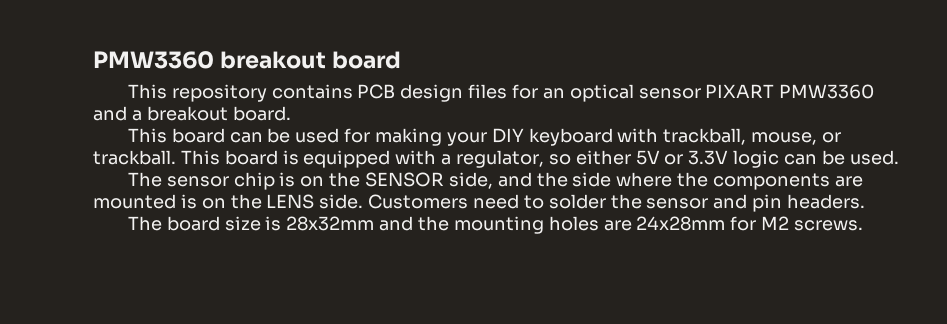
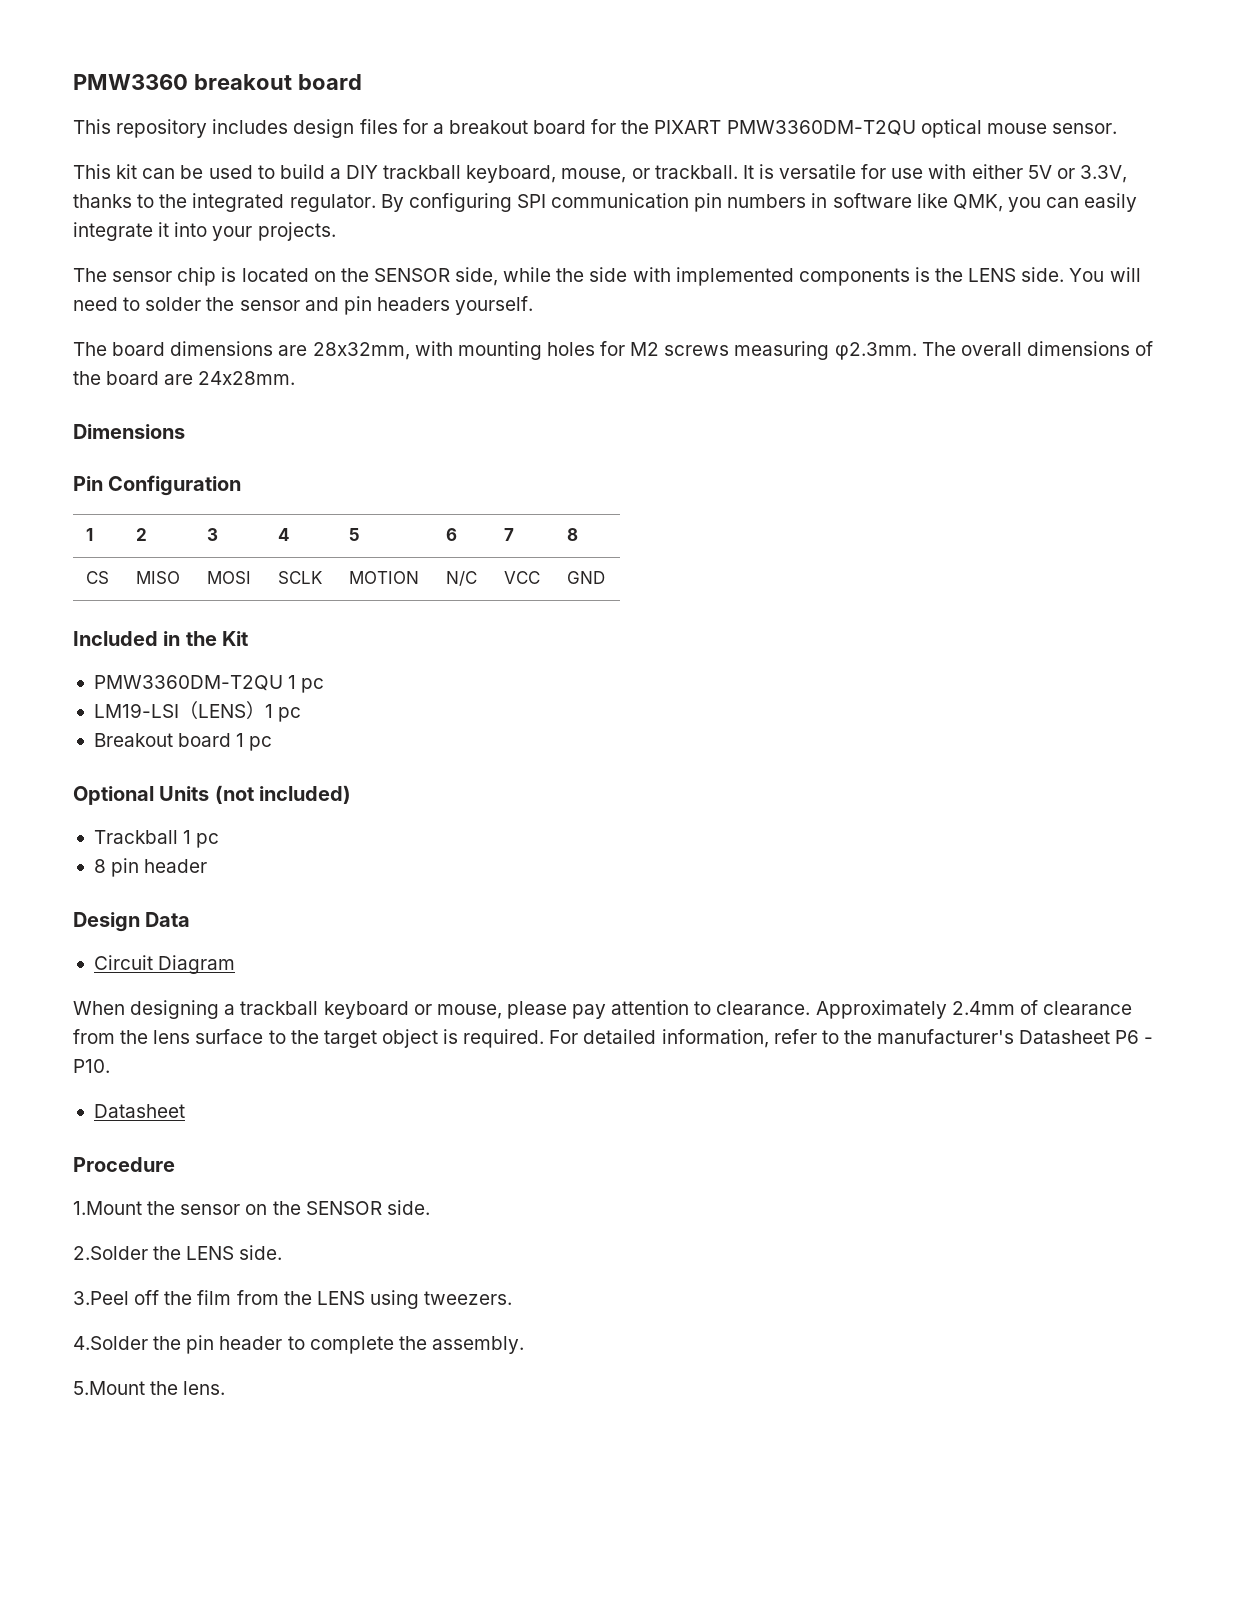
- This repository contains PCB design files for an optical sensor PIXART PMW3360 and a breakout board.
- This board can be used for making your DIY keyboard with trackball, mouse, or trackball. This board is equipped with a regulator, so either 5V or 3.3V logic can be used.
+ This repository includes design files for a breakout board for the PIXART PMW3360DM-T2QU optical mouse sensor.
+ This kit can be used to build a DIY trackball keyboard, mouse, or trackball. It is versatile for use with either 5V or 3.3V, thanks to the integrated regulator. By configuring SPI communication pin numbers in software like QMK, you can easily integrate it into your projects.
- The sensor chip is on the SENSOR side, and the side where the components are mounted is on the LENS side. Customers need to solder the sensor and pin headers.
+ The sensor chip is located on the SENSOR side, while the side with implemented components is the LENS side. You will need to solder the sensor and pin headers yourself.
- The board size is 28x32mm and the mounting holes are 24x28mm for M2 screws.
+ The board dimensions are 28x32mm, with mounting holes for M2 screws measuring φ2.3mm. The overall dimensions of the board are 24x28mm.
+ Dimensions
+ Pin Configuration
+ 1 | 2 | 3 | 4 | 5 | 6 | 7 | 8
+ CS | MISO | MOSI | SCLK | MOTION | N/C | VCC | GND
+ Included in the Kit
+ PMW3360DM-T2QU 1 pc
+ LM19-LSI（LENS）1 pc
+ Breakout board 1 pc
+ Optional Units (not included)
+ Trackball 1 pc
+ 8 pin header
+ Design Data
+ Circuit Diagram
+ When designing a trackball keyboard or mouse, please pay attention to clearance. Approximately 2.4mm of clearance from the lens surface to the target object is required. For detailed information, refer to the manufacturer's Datasheet P6 - P10.
+ Datasheet
+ Procedure
+ 1.Mount the sensor on the SENSOR side.
+ 2.Solder the LENS side.
+ 3.Peel off the film from the LENS using tweezers.
+ 4.Solder the pin header to complete the assembly.
+ 5.Mount the lens.

